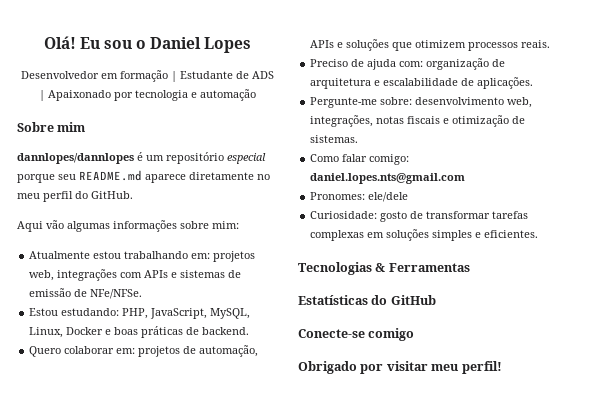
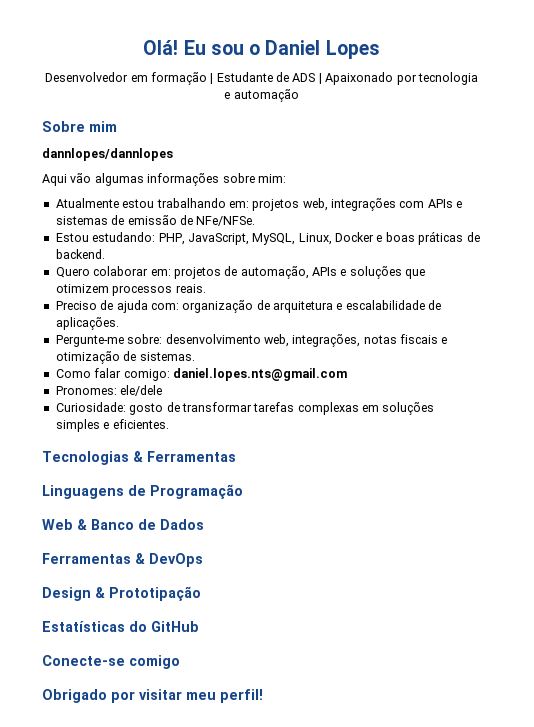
- dannlopes/dannlopes é um repositório especial porque seu README.md aparece diretamente no meu perfil do GitHub.
+ dannlopes/dannlopes
+ Linguagens de Programação
+ Web & Banco de Dados
+ Ferramentas & DevOps
+ Design & Prototipação

